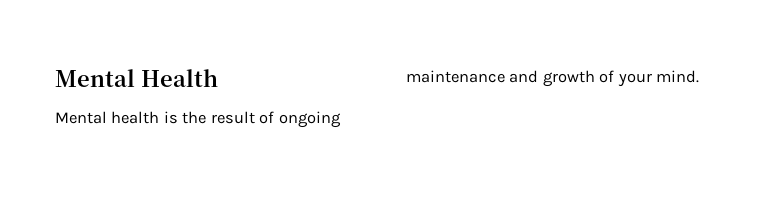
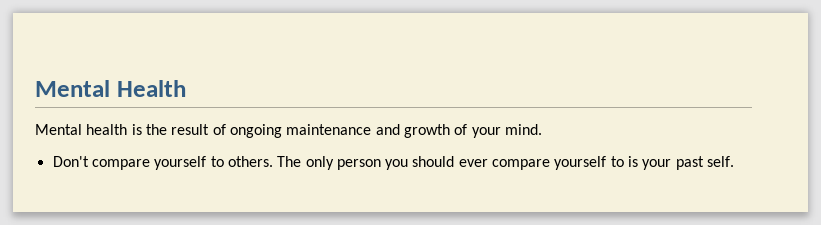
+ Don't compare yourself to others. The only person you should ever compare yourself to is your past self.

